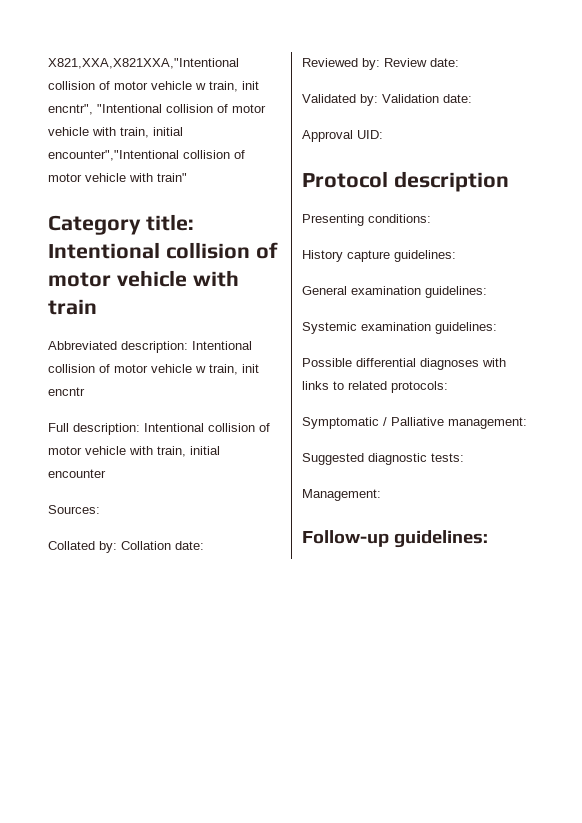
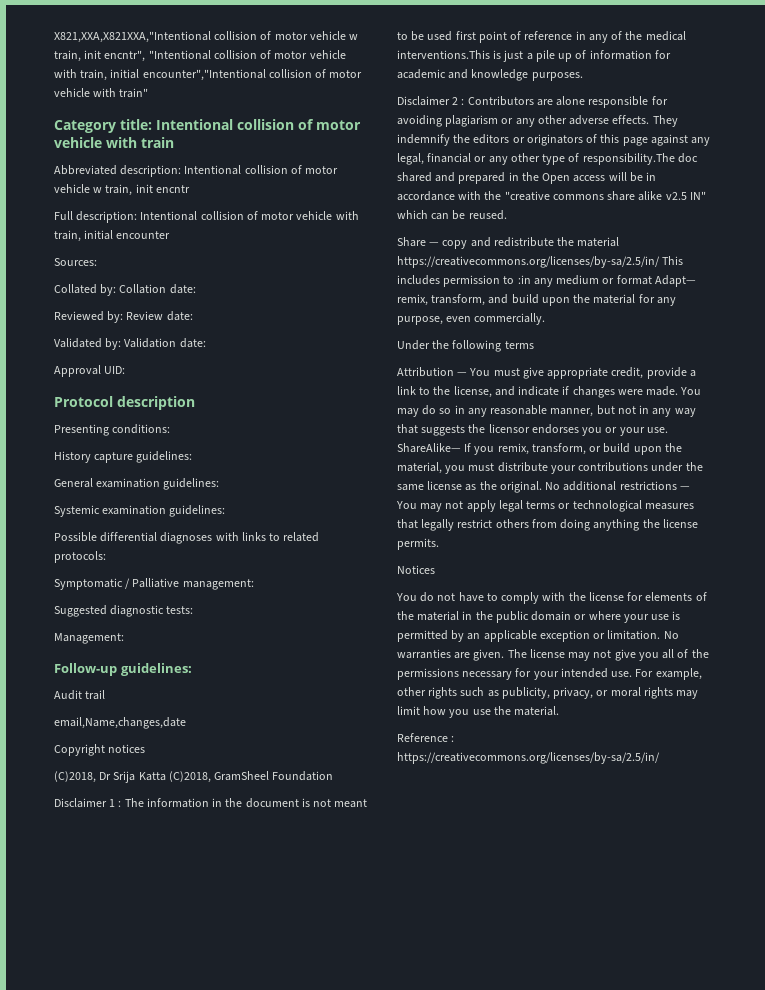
+ Audit trail
+ email,Name,changes,date
+ Copyright notices
+ (C)2018, Dr Srija Katta (C)2018, GramSheel Foundation
+ Disclaimer 1 : The information in the document is not meant to be used first point of reference in any of the medical interventions.This is just a pile up of information for academic and knowledge purposes.
+ Disclaimer 2 : Contributors are alone responsible for avoiding plagiarism or any other adverse effects. They indemnify the editors or originators of this page against any legal, financial or any other type of responsibility.The doc shared and prepared in the Open access will be in accordance with the "creative commons share alike v2.5 IN" which can be reused.
+ Share — copy and redistribute the material https://creativecommons.org/licenses/by-sa/2.5/in/ This includes permission to :in any medium or format Adapt— remix, transform, and build upon the material for any purpose, even commercially.
+ Under the following terms
+ Attribution — You must give appropriate credit, provide a link to the license, and indicate if changes were made. You may do so in any reasonable manner, but not in any way that suggests the licensor endorses you or your use. ShareAlike— If you remix, transform, or build upon the material, you must distribute your contributions under the same license as the original. No additional restrictions — You may not apply legal terms or technological measures that legally restrict others from doing anything the license permits.
+ Notices
+ You do not have to comply with the license for elements of the material in the public domain or where your use is permitted by an applicable exception or limitation. No warranties are given. The license may not give you all of the permissions necessary for your intended use. For example, other rights such as publicity, privacy, or moral rights may limit how you use the material.
+ Reference : https://creativecommons.org/licenses/by-sa/2.5/in/

